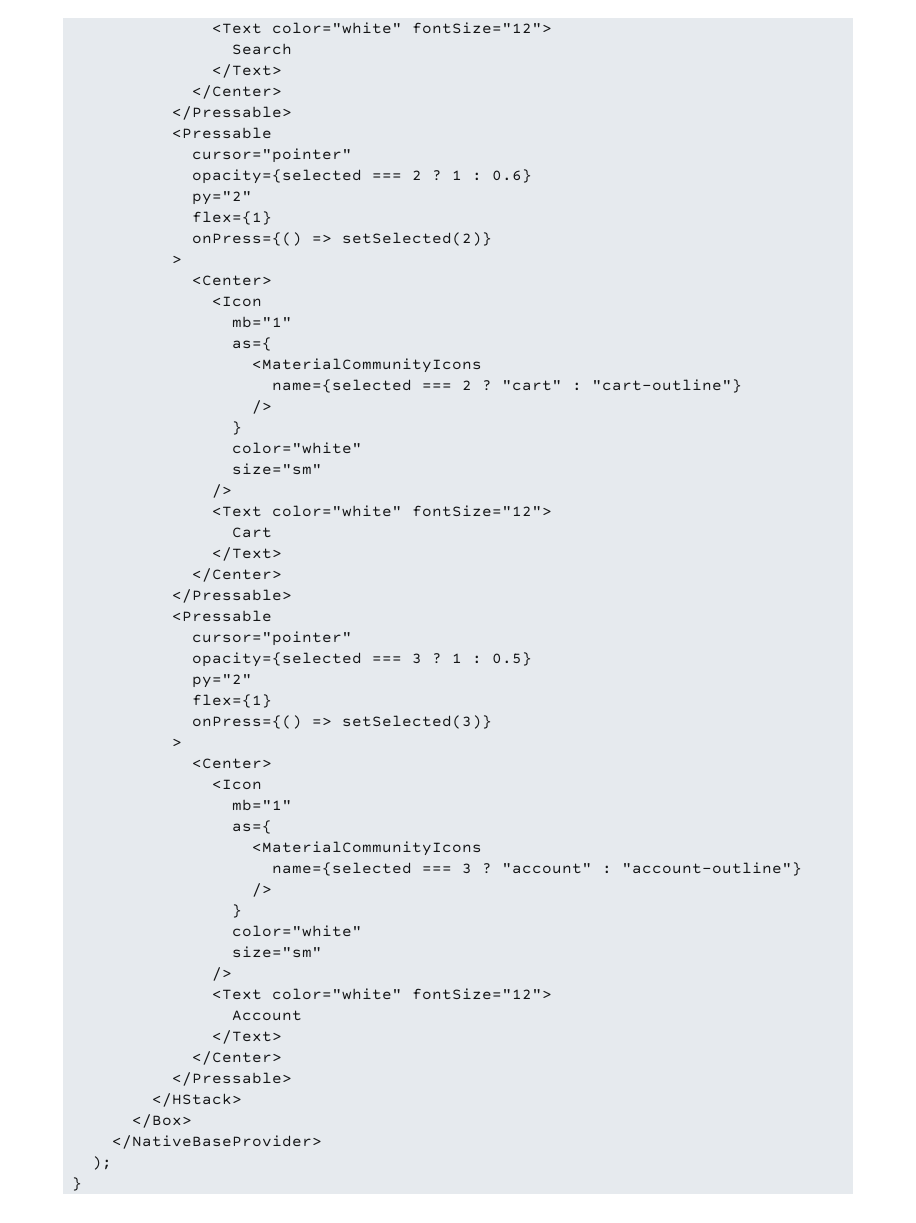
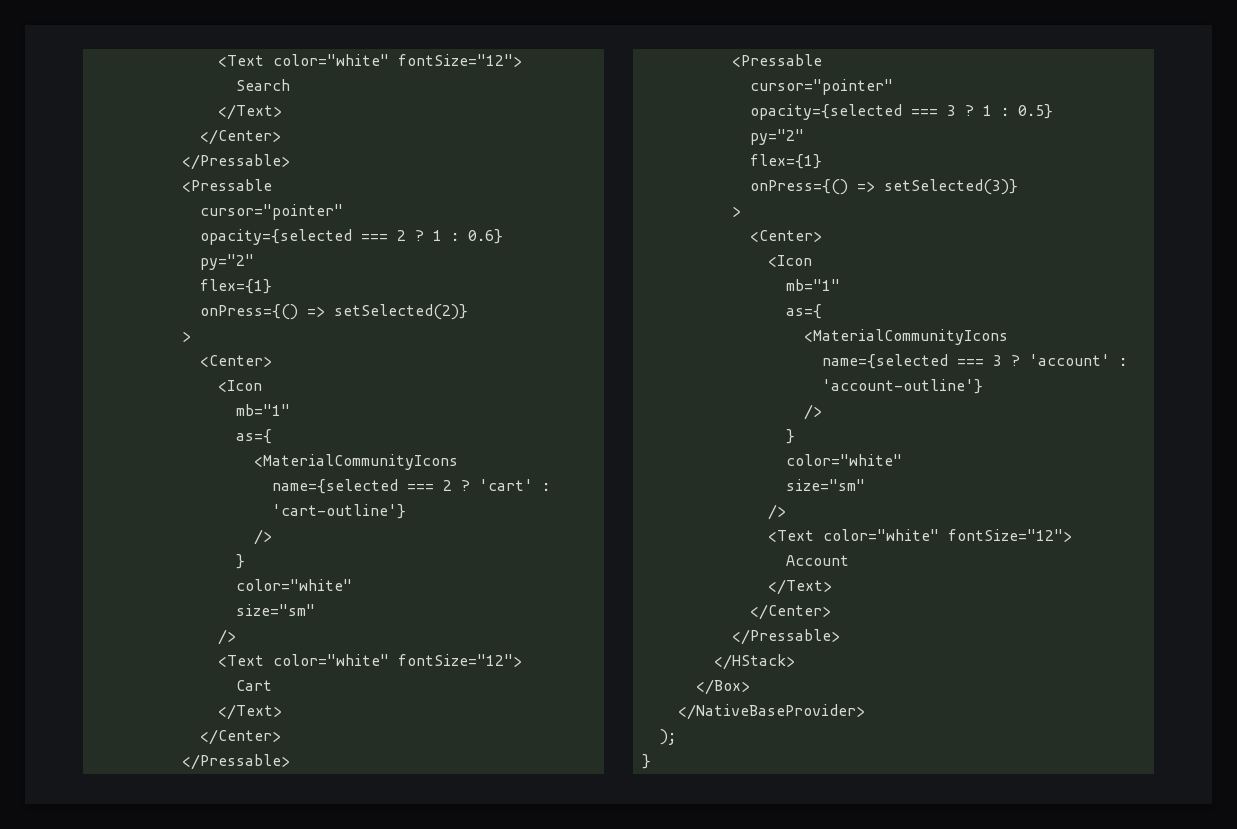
- "cart" : "cart-outline"}
+ 'cart' : 'cart-outline'}
- "account" : "account-outline"}
+ 'account' : 'account-outline'}

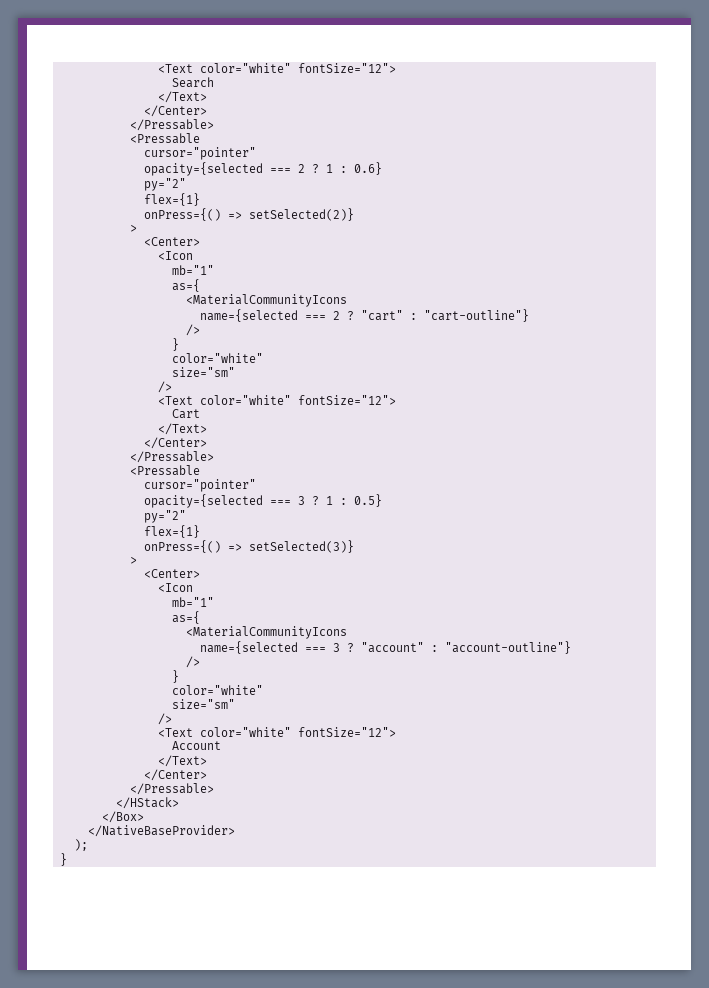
- 'cart' : 'cart-outline'}
+ "cart" : "cart-outline"}
- 'account' : 'account-outline'}
+ "account" : "account-outline"}

